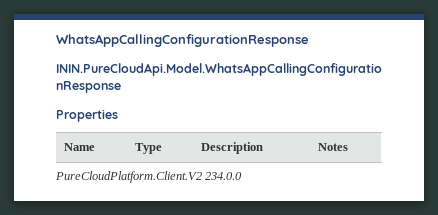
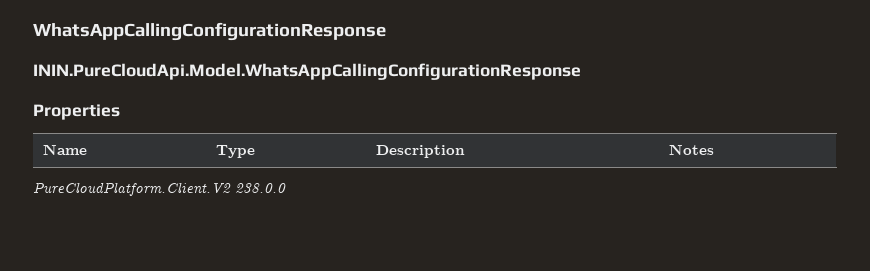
- PureCloudPlatform.Client.V2 234.0.0
+ PureCloudPlatform.Client.V2 238.0.0

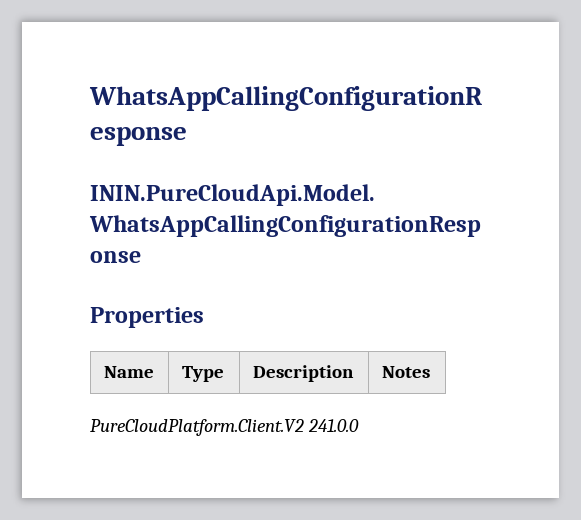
- PureCloudPlatform.Client.V2 238.0.0
+ PureCloudPlatform.Client.V2 241.0.0

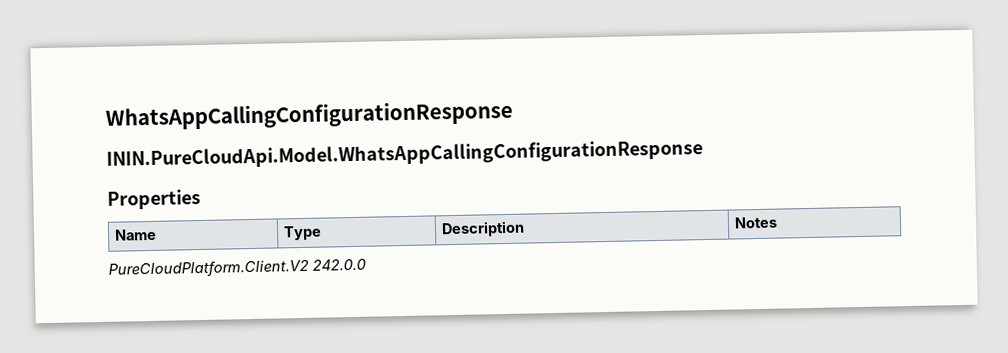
- PureCloudPlatform.Client.V2 241.0.0
+ PureCloudPlatform.Client.V2 242.0.0

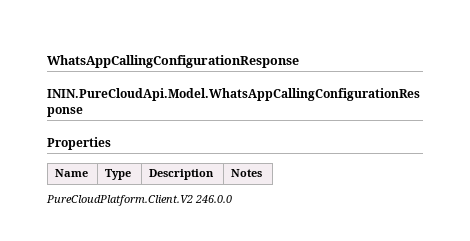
- PureCloudPlatform.Client.V2 242.0.0
+ PureCloudPlatform.Client.V2 246.0.0

